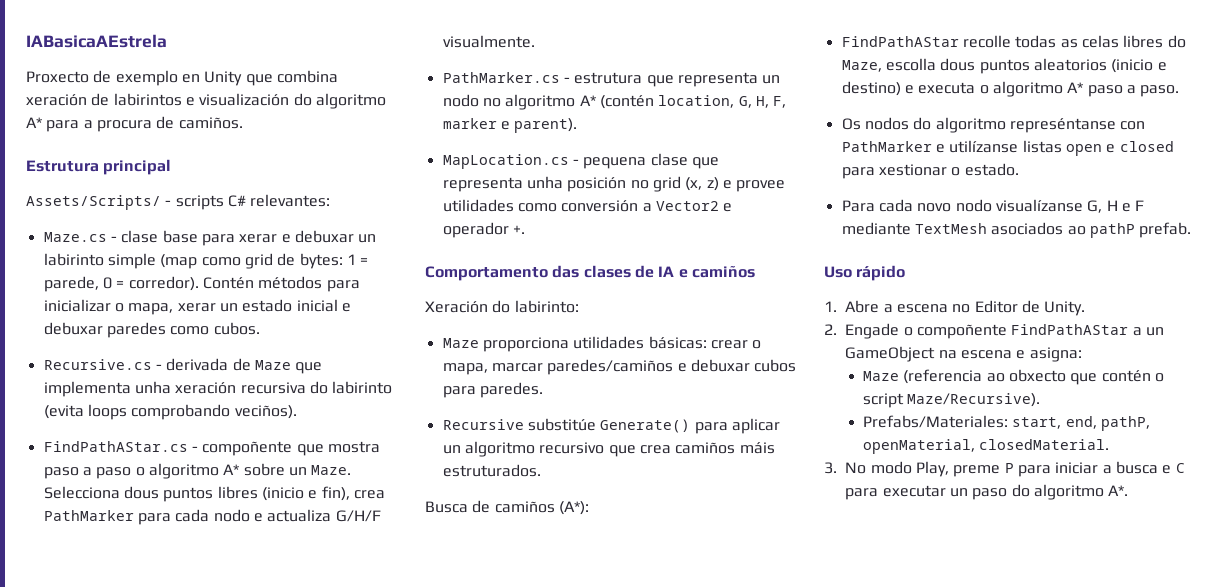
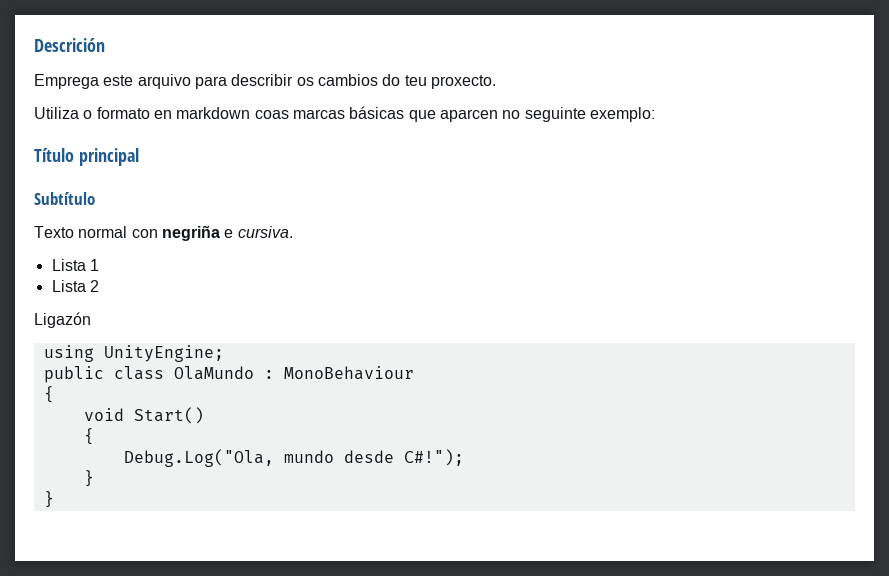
- IABasicaAEstrela
- Proxecto de exemplo en Unity que combina xeración de labirintos e visualización do algoritmo A* para a procura de camiños.
- Estrutura principal
- Assets/Scripts/ - scripts C# relevantes:
- Maze.cs - clase base para xerar e debuxar un labirinto simple (map como grid de bytes: 1 = parede, 0 = corredor). Contén métodos para inicializar o mapa, xerar un estado inicial e debuxar paredes como cubos.
- Recursive.cs - derivada de Maze que implementa unha xeración recursiva do labirinto (evita loops comprobando veciños).
- FindPathAStar.cs - compoñente que mostra paso a paso o algoritmo A* sobre un Maze. Selecciona dous puntos libres (inicio e fin), crea PathMarker para cada nodo e actualiza G/H/F visualmente.
- PathMarker.cs - estrutura que representa un nodo no algoritmo A* (contén location, G, H, F, marker e parent).
- MapLocation.cs - pequena clase que representa unha posición no grid (x, z) e provee utilidades como conversión a Vector2 e operador +.
- Comportamento das clases de IA e camiños
- Xeración do labirinto:
- Maze proporciona utilidades básicas: crear o mapa, marcar paredes/camiños e debuxar cubos para paredes.
- Recursive substitúe Generate() para aplicar un algoritmo recursivo que crea camiños máis estruturados.
- Busca de camiños (A*):
- FindPathAStar recolle todas as celas libres do Maze, escolla dous puntos aleatorios (inicio e destino) e executa o algoritmo A* paso a paso.
- Os nodos do algoritmo represéntanse con PathMarker e utilízanse listas open e closed para xestionar o estado.
- Para cada novo nodo visualízanse G, H e F mediante TextMesh asociados ao pathP prefab.
- Uso rápido
- 1. Abre a escena no Editor de Unity.
- 2. Engade o compoñente FindPathAStar a un GameObject na escena e asigna:
- Maze (referencia ao obxecto que contén o script Maze/Recursive).
- Prefabs/Materiales: start, end, pathP, openMaterial, closedMaterial.
- 3. No modo Play, preme P para iniciar a busca e C para executar un paso do algoritmo A*.
+ Descrición
+ Emprega este arquivo para describir os cambios do teu proxecto.
+ Utiliza o formato en markdown coas marcas básicas que aparcen no seguinte exemplo:
+ Título principal
+ Subtítulo
+ Texto normal con negriña e cursiva.
+ Lista 1
+ Lista 2
+ Ligazón
+ using UnityEngine;
+ public class OlaMundo : MonoBehaviour
+ {
+ void Start()
+ {
+ Debug.Log("Ola, mundo desde C#!");
+ }
+ }

